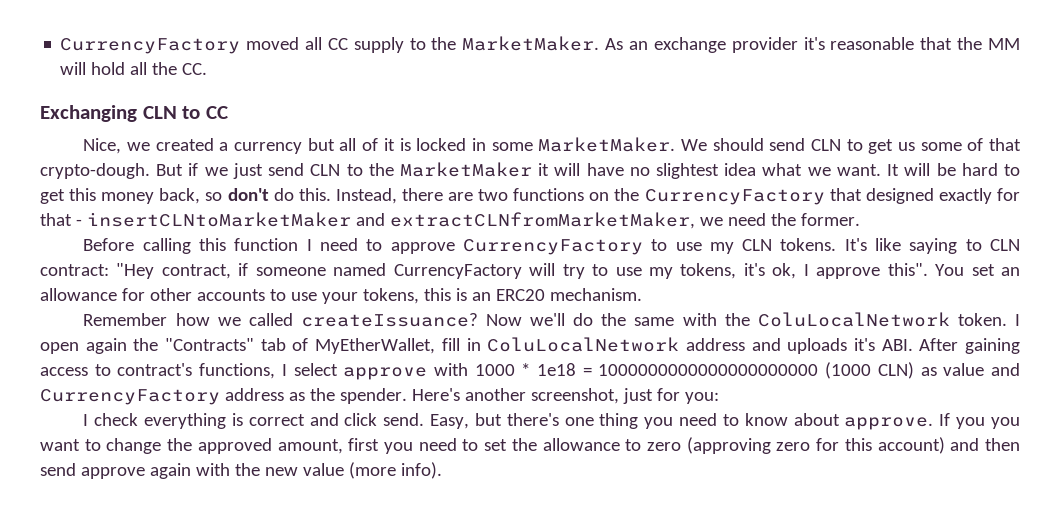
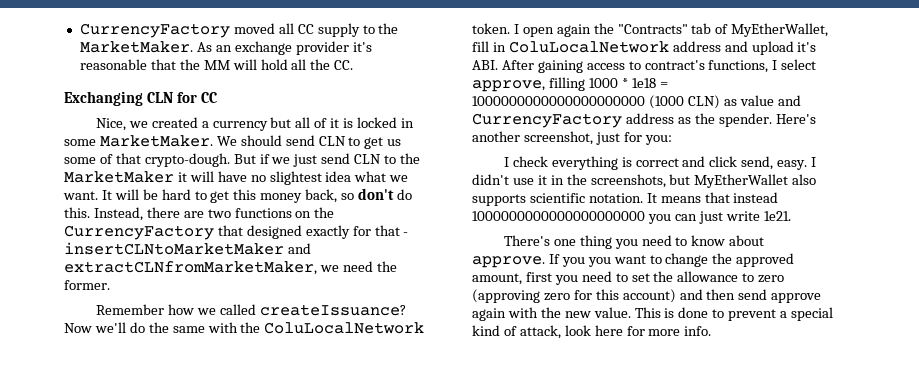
- Exchanging CLN to CC
+ Exchanging CLN for CC
- Before calling this function I need to approve CurrencyFactory to use my CLN tokens. It's like saying to CLN contract: "Hey contract, if someone named CurrencyFactory will try to use my tokens, it's ok, I approve this". You set an allowance for other accounts to use your tokens, this is an ERC20 mechanism.
- I open again the "Contracts" tab of MyEtherWallet, fill in ColuLocalNetwork address and uploads it's ABI. After gaining access to contract's functions, I select approve with 1000 * 1e18 = 1000000000000000000000 (1000 CLN) as value and CurrencyFactory address as the spender.
+ I open again the "Contracts" tab of MyEtherWallet, fill in ColuLocalNetwork address and upload it's ABI. After gaining access to contract's functions, I select approve, filling 1000 * 1e18 = 1000000000000000000000 (1000 CLN) as value and CurrencyFactory address as the spender.
- I check everything is correct and click send. Easy, but there's one thing you need to know about approve.
+ I check everything is correct and click send, easy. I didn't use it in the screenshots, but MyEtherWallet also supports scientific notation. It means that instead 1000000000000000000000 you can just write 1e21.
+ There's one thing you need to know about approve.
- If you you want to change the approved amount, first you need to set the allowance to zero (approving zero for this account) and then send approve again with the new value (more info).
+ If you you want to change the approved amount, first you need to set the allowance to zero (approving zero for this account) and then send approve again with the new value. This is done to prevent a special kind of attack, look here for more info.

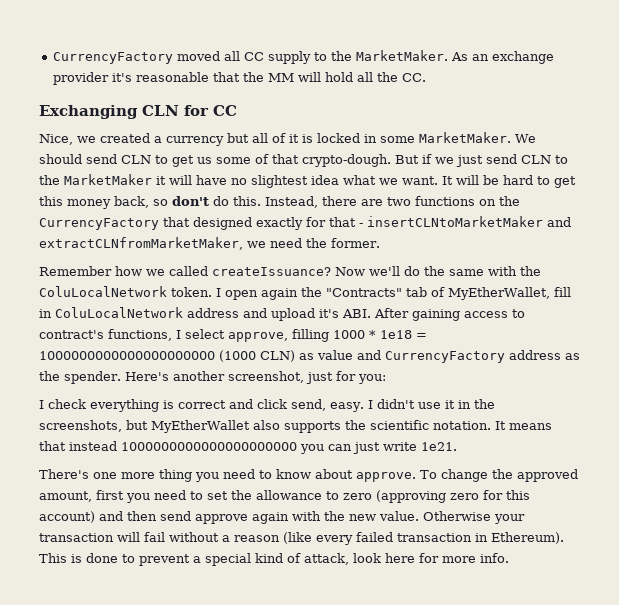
- I didn't use it in the screenshots, but MyEtherWallet also supports scientific notation.
+ I didn't use it in the screenshots, but MyEtherWallet also supports the scientific notation.
- There's one thing you need to know about approve.
+ There's one more thing you need to know about approve.
- If you you want to change the approved amount, first you need to set the allowance to zero (approving zero for this account) and then send approve again with the new value.
+ To change the approved amount, first you need to set the allowance to zero (approving zero for this account) and then send approve again with the new value.
+ Otherwise your transaction will fail without a reason (like every failed transaction in Ethereum).

